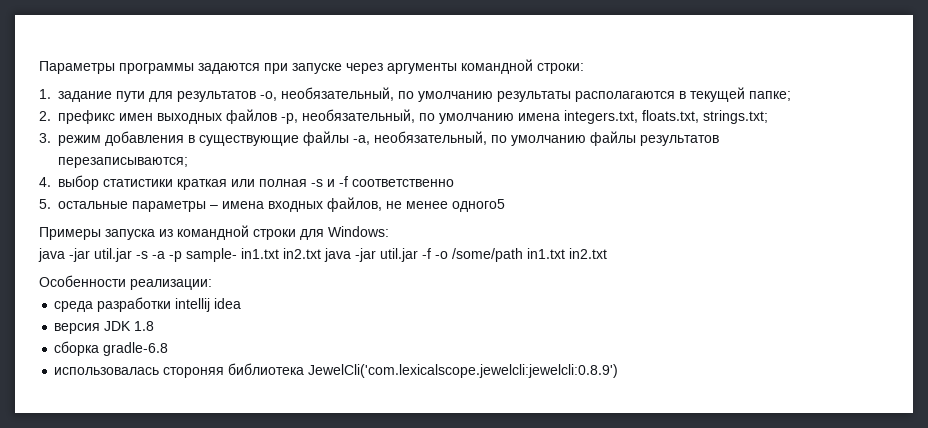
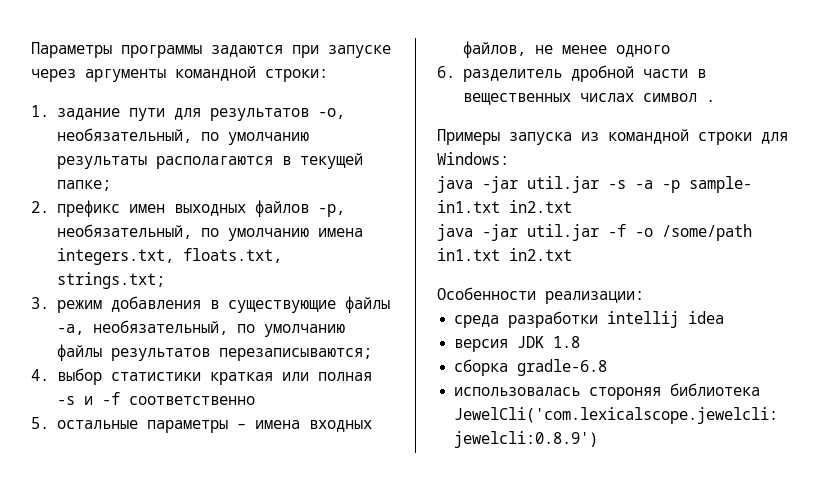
- 5. остальные параметры – имена входных файлов, не менее одного5
+ 5. остальные параметры – имена входных файлов, не менее одного
+ 6. разделитель дробной части в вещественных числах символ .
- java -jar util.jar -s -a -p sample- in1.txt in2.txt java -jar util.jar -f -o /some/path in1.txt in2.txt
+ java -jar util.jar -s -a -p sample- in1.txt in2.txt
+ java -jar util.jar -f -o /some/path in1.txt in2.txt

